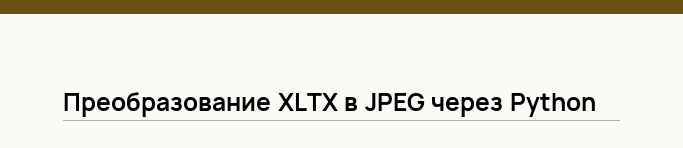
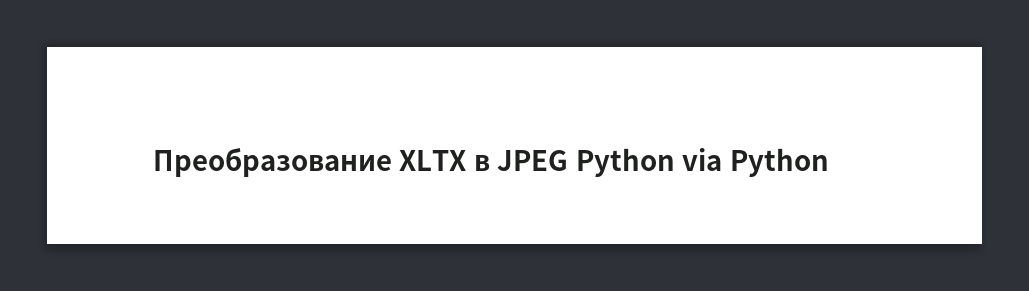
- Преобразование XLTX в JPEG через Python
+ Преобразование XLTX в JPEG Python via Python

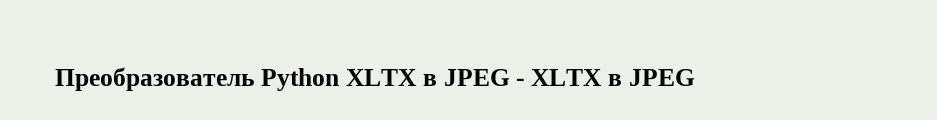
- Преобразование XLTX в JPEG Python via Python
+ Преобразователь Python XLTX в JPEG - XLTX в JPEG

